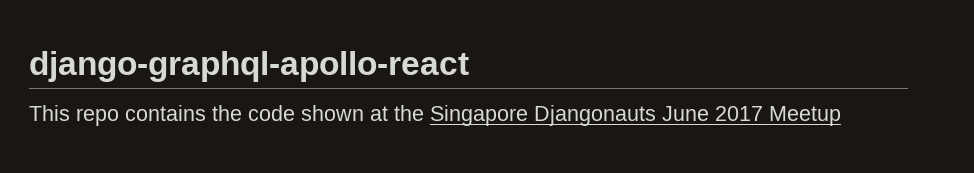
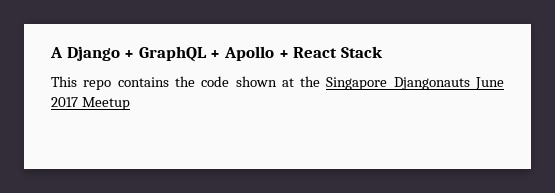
- django-graphql-apollo-react
+ A Django + GraphQL + Apollo + React Stack

